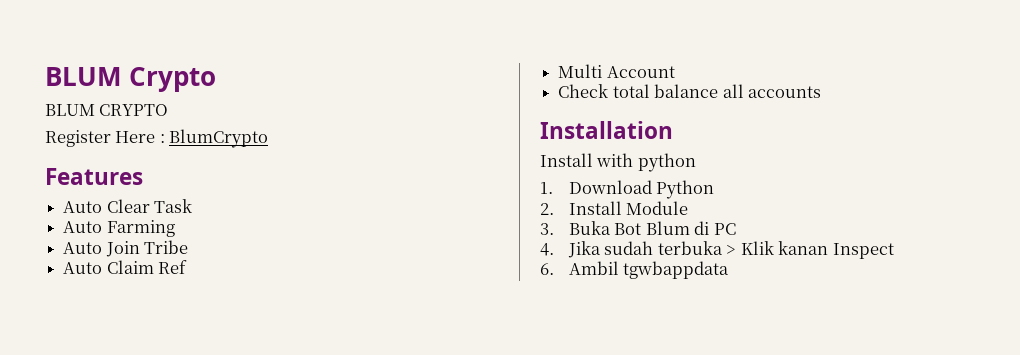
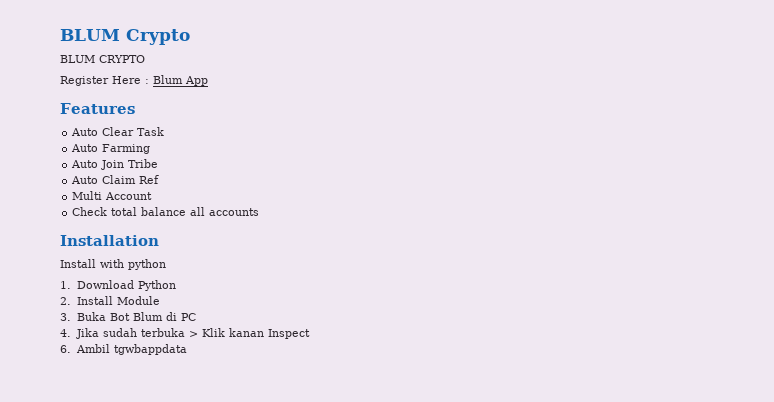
- Register Here : BlumCrypto
+ Register Here : Blum App

